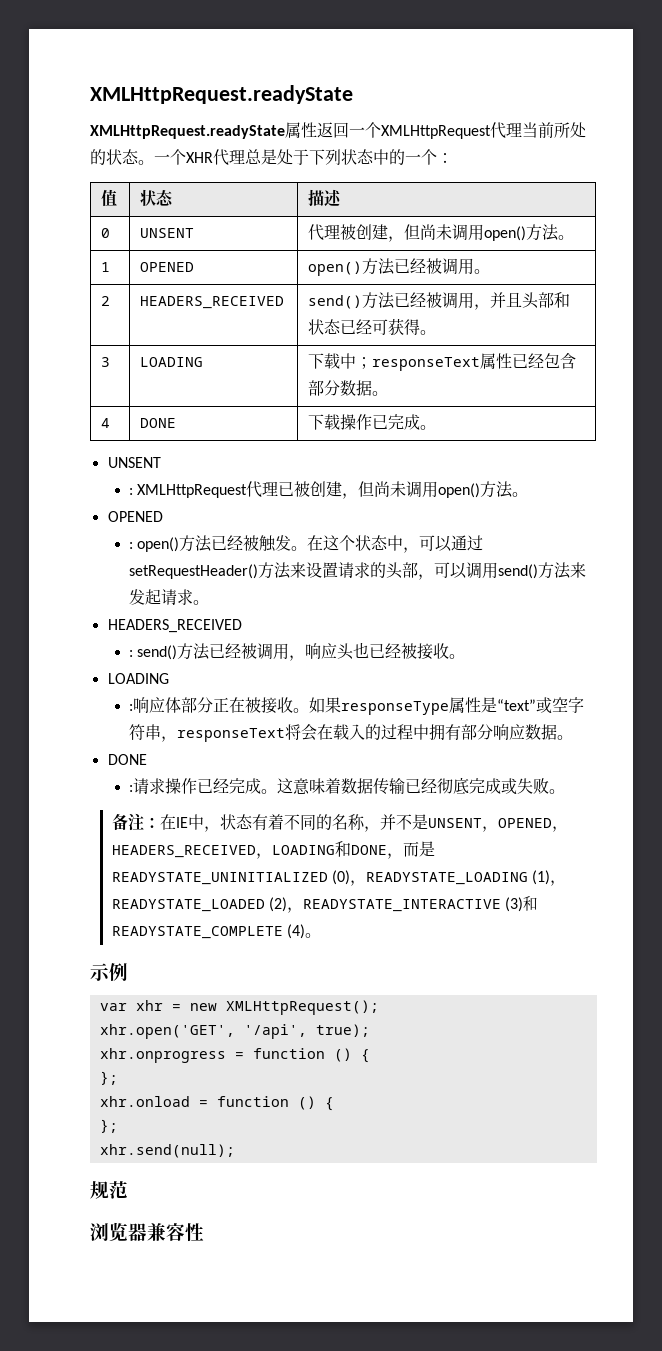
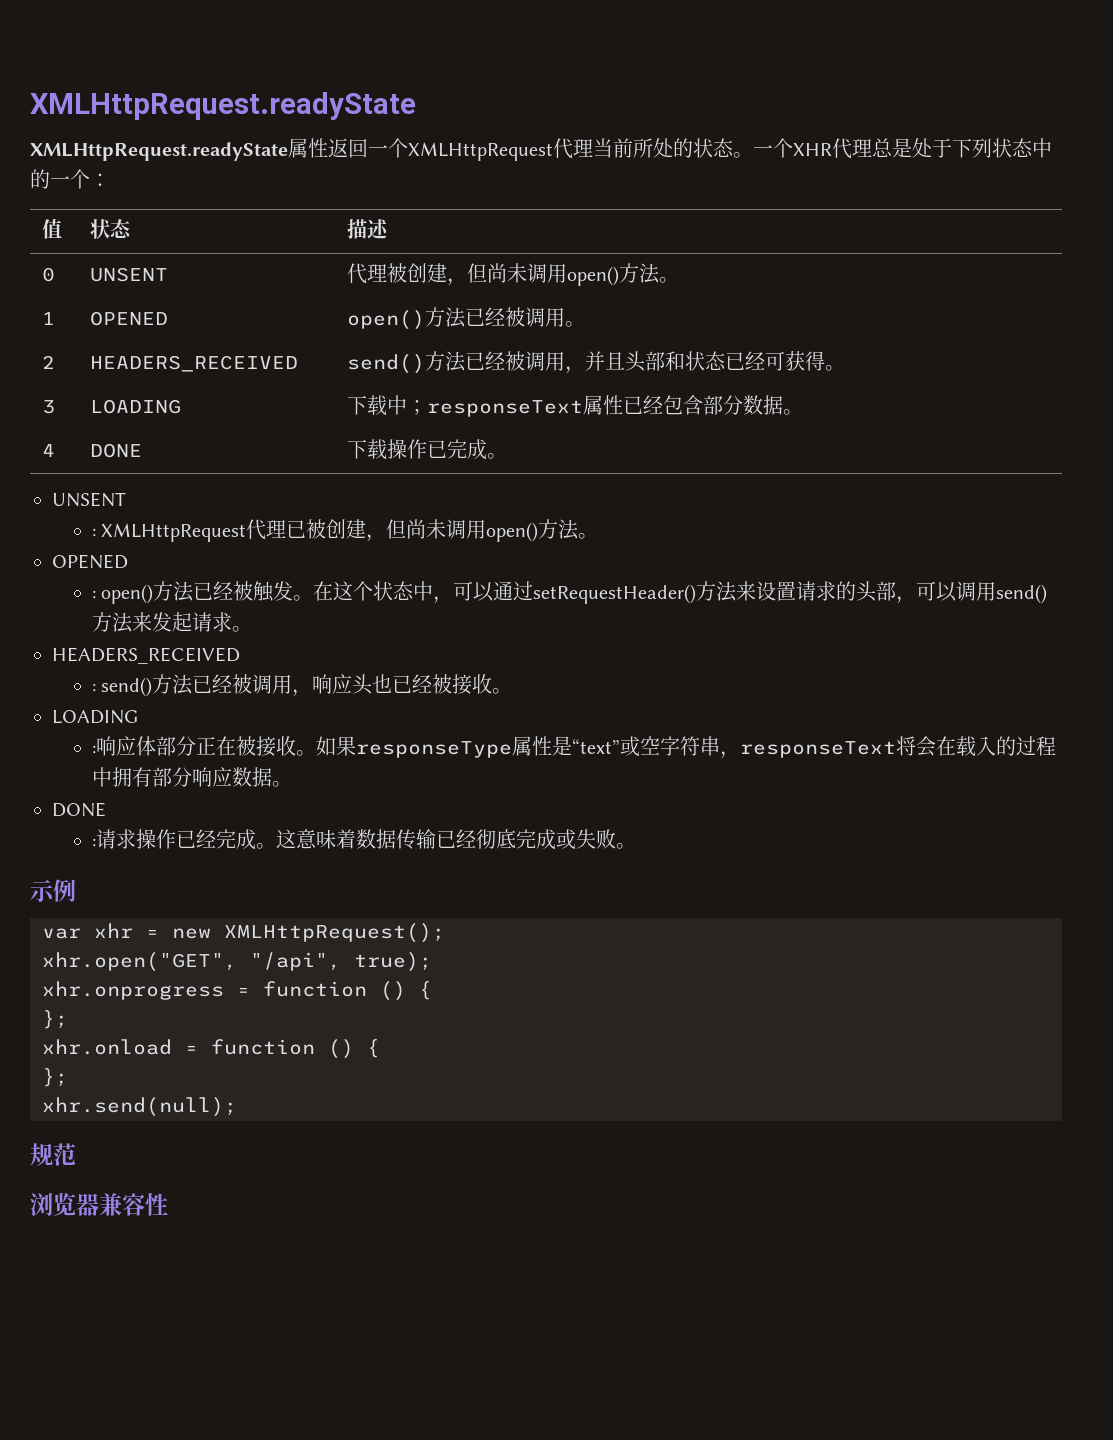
- 备注：在IE中，状态有着不同的名称，并不是UNSENT，OPENED，HEADERS_RECEIVED，LOADING和DONE，而是READYSTATE_UNINITIALIZED (0)，READYSTATE_LOADING (1)，READYSTATE_LOADED (2)，READYSTATE_INTERACTIVE (3)和READYSTATE_COMPLETE (4)。
- xhr.open('GET', '/api', true);
+ xhr.open("GET", "/api", true);

